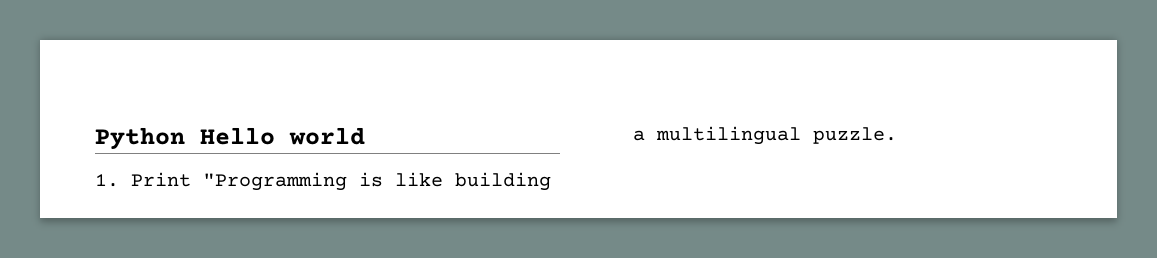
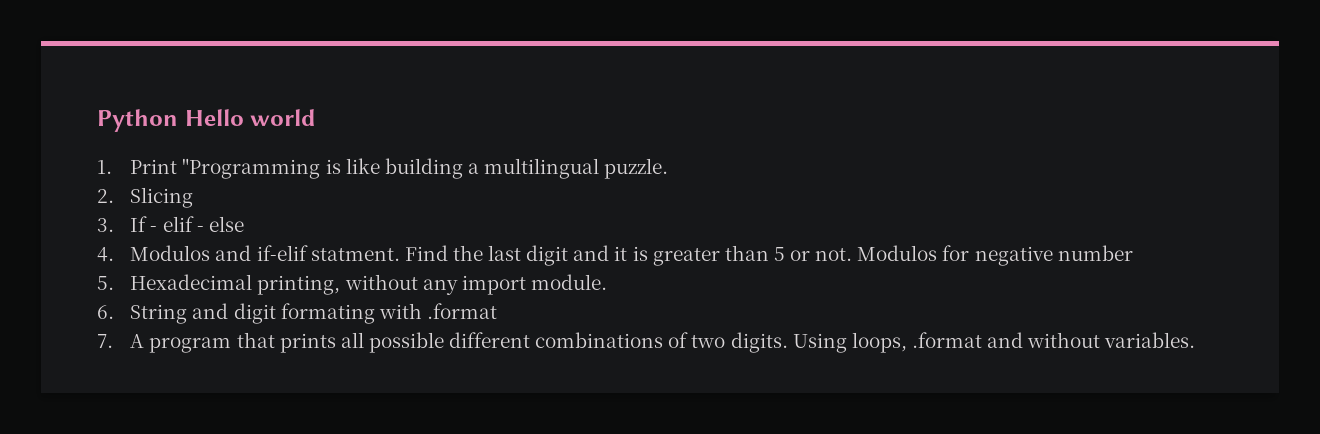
+ 2. Slicing
+ 3. If - elif - else
+ 4. Modulos and if-elif statment. Find the last digit and it is greater than 5 or not. Modulos for negative number
+ 5. Hexadecimal printing, without any import module.
+ 6. String and digit formating with .format
+ 7. A program that prints all possible different combinations of two digits. Using loops, .format and without variables.

